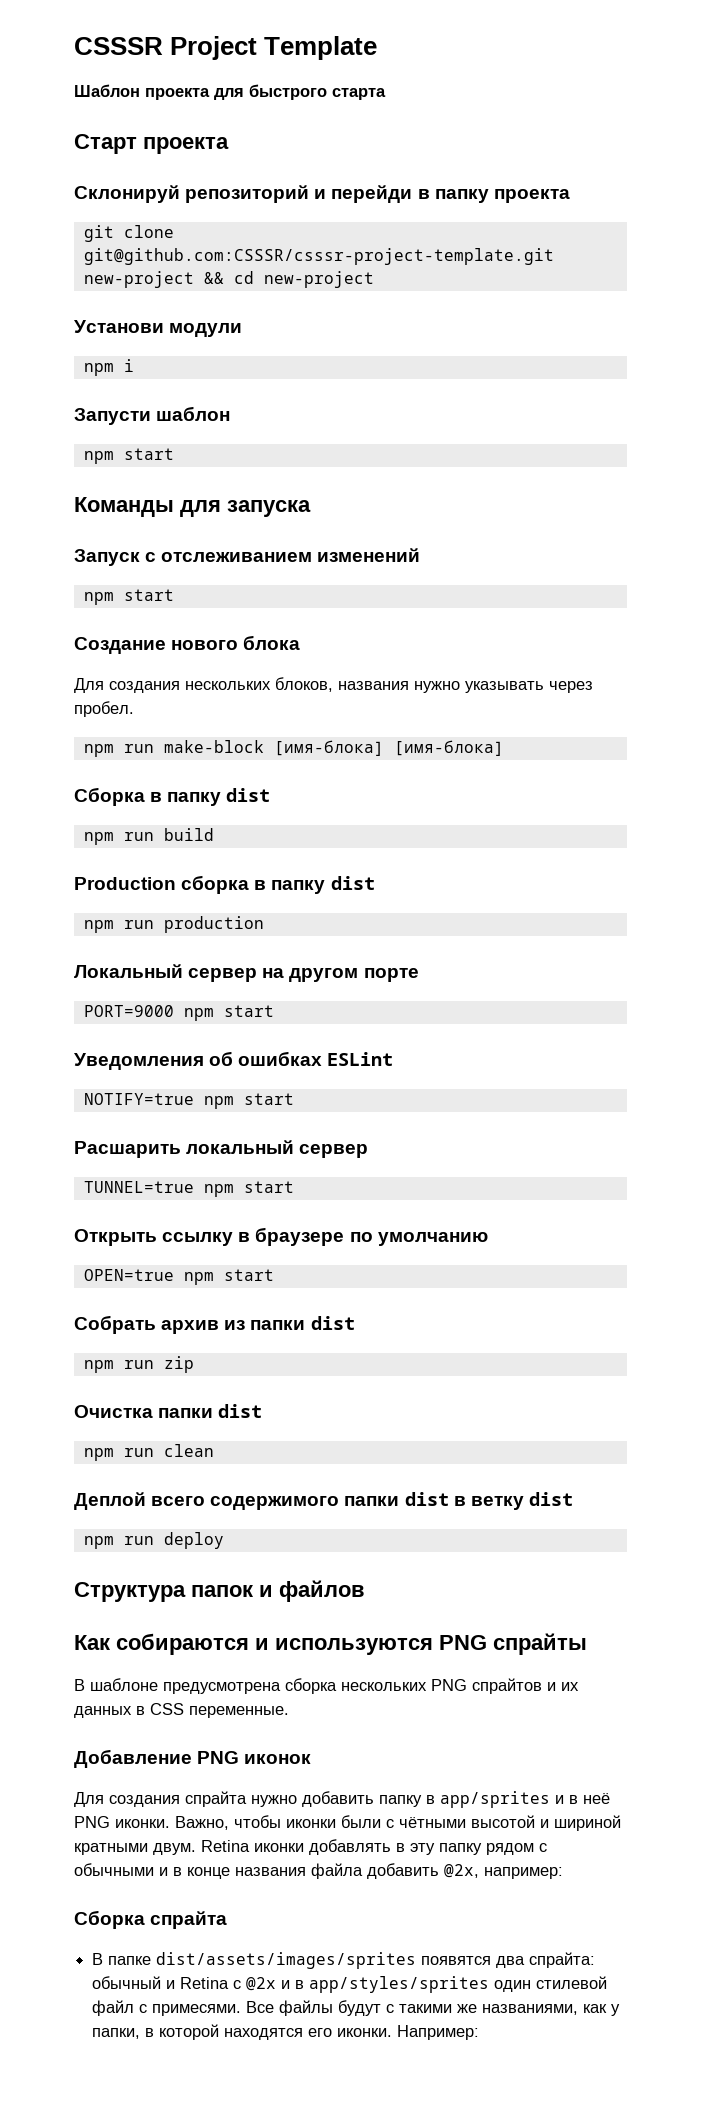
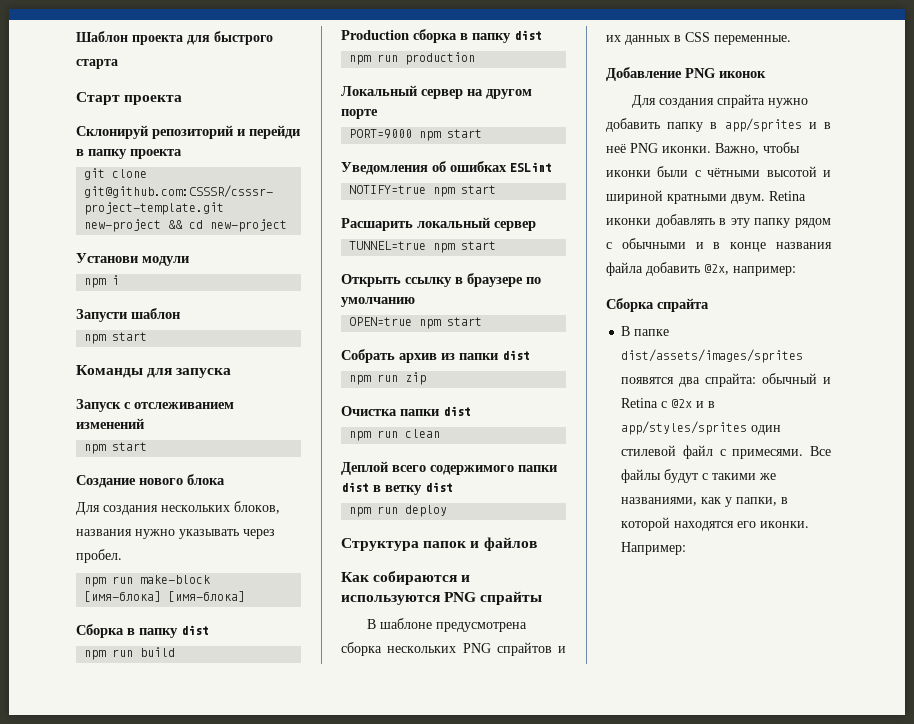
- CSSSR Project Template

